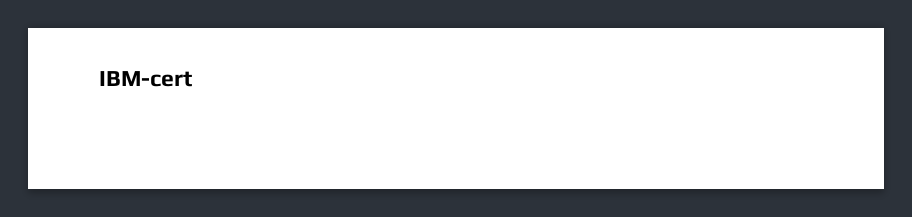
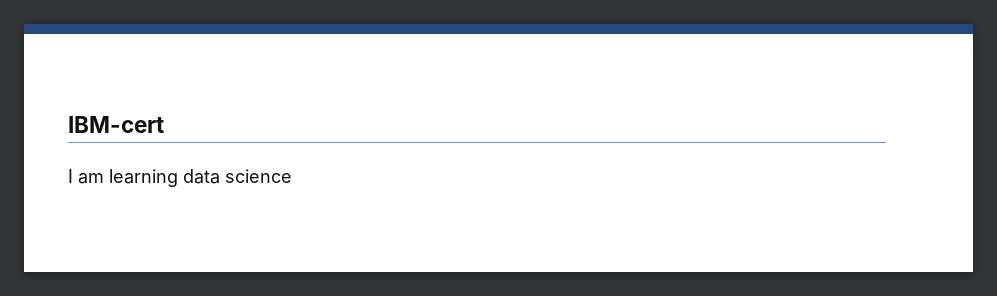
+ I am learning data science

